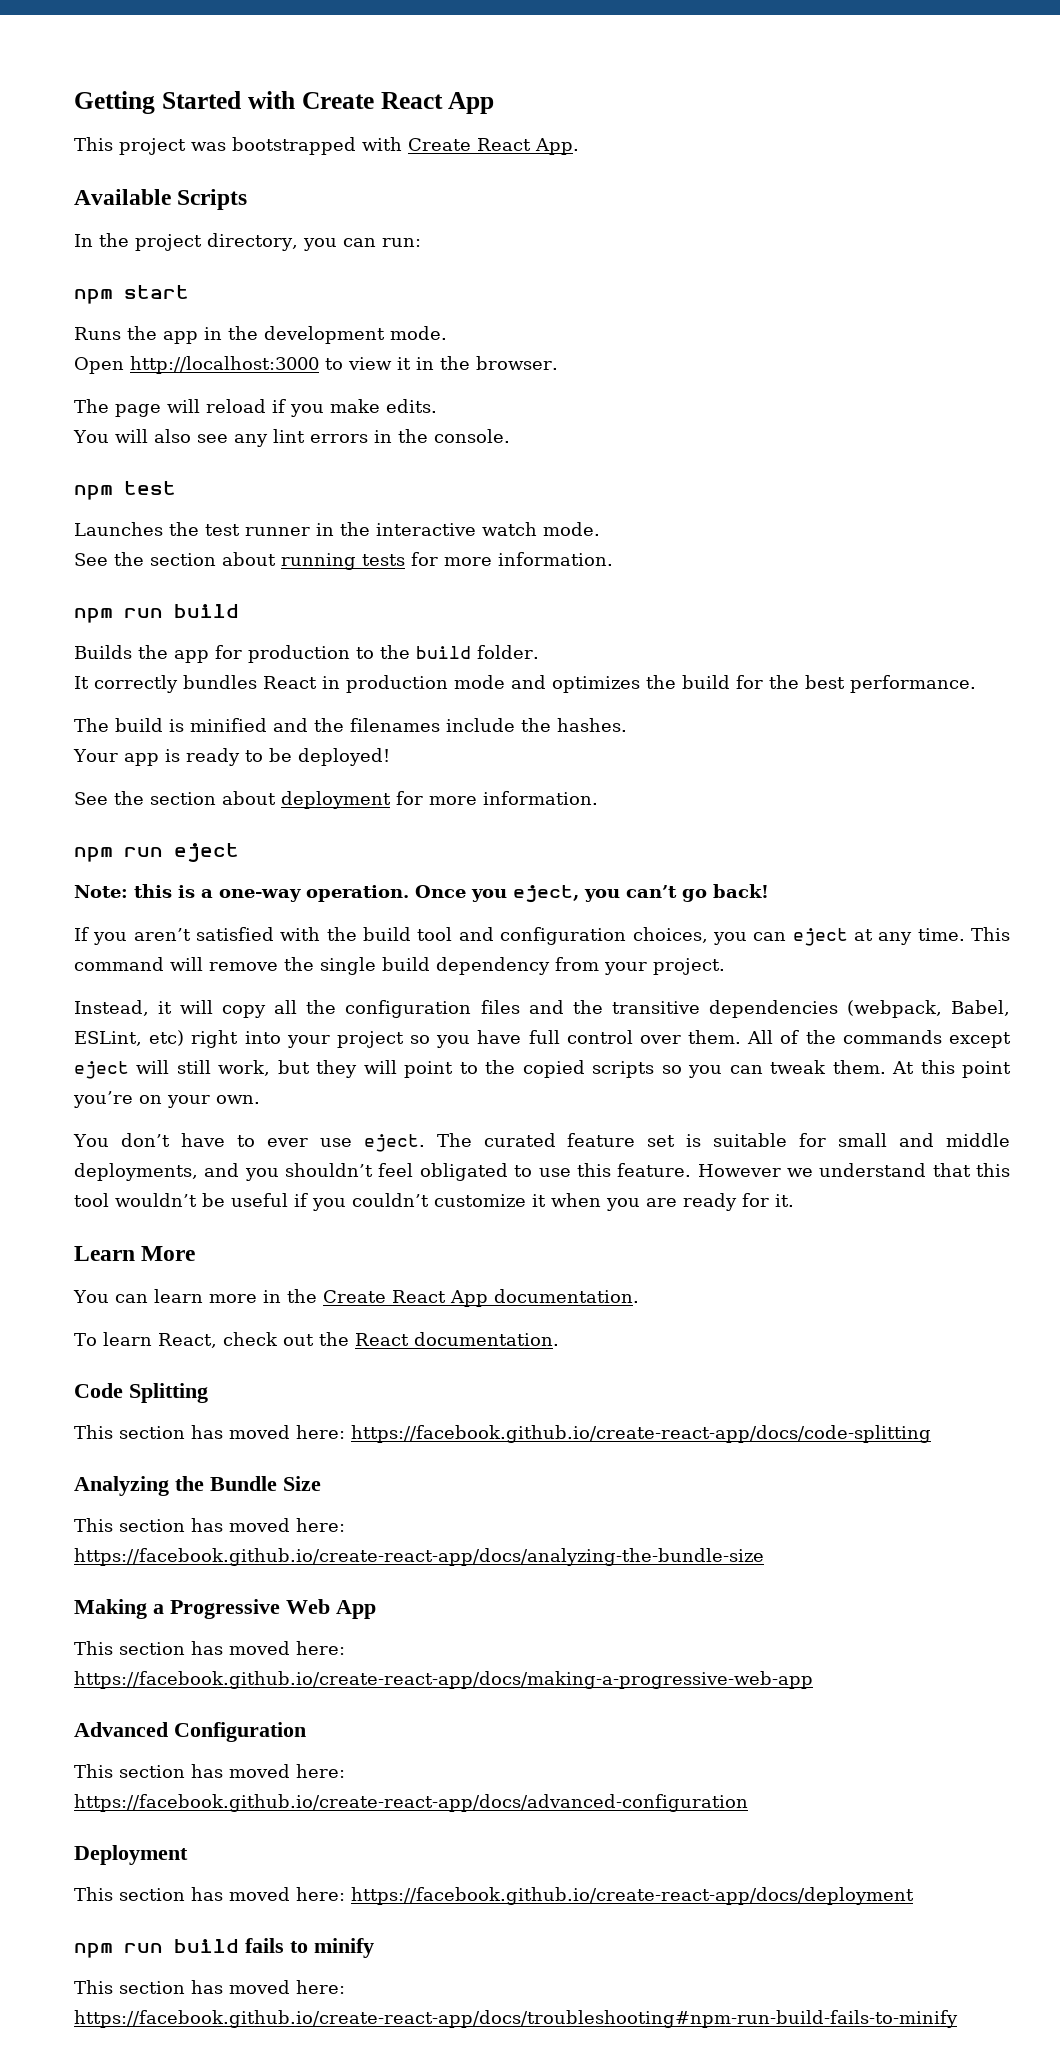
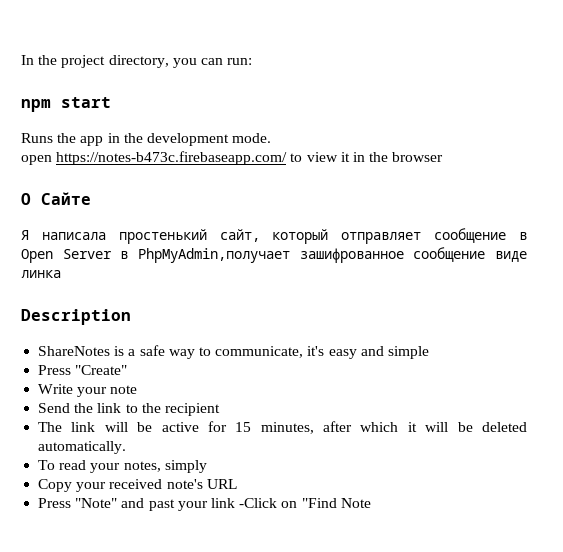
- Getting Started with Create React App
- This project was bootstrapped with Create React App.
- Available Scripts
- Open http://localhost:3000 to view it in the browser.
- The page will reload if you make edits.
- You will also see any lint errors in the console.
- npm test
- Launches the test runner in the interactive watch mode.
- See the section about running tests for more information.
- npm run build
- Builds the app for production to the build folder.
- It correctly bundles React in production mode and optimizes the build for the best performance.
- The build is minified and the filenames include the hashes.
- Your app is ready to be deployed!
- See the section about deployment for more information.
- npm run eject
- Note: this is a one-way operation. Once you eject, you can’t go back!
- If you aren’t satisfied with the build tool and configuration choices, you can eject at any time. This command will remove the single build dependency from your project.
- Instead, it will copy all the configuration files and the transitive dependencies (webpack, Babel, ESLint, etc) right into your project so you have full control over them. All of the commands except eject will still work, but they will point to the copied scripts so you can tweak them. At this point you’re on your own.
- You don’t have to ever use eject. The curated feature set is suitable for small and middle deployments, and you shouldn’t feel obligated to use this feature. However we understand that this tool wouldn’t be useful if you couldn’t customize it when you are ready for it.
- Learn More
- You can learn more in the Create React App documentation.
- To learn React, check out the React documentation.
- Code Splitting
- This section has moved here: https://facebook.github.io/create-react-app/docs/code-splitting
- Analyzing the Bundle Size
- This section has moved here: https://facebook.github.io/create-react-app/docs/analyzing-the-bundle-size
- Making a Progressive Web App
- This section has moved here: https://facebook.github.io/create-react-app/docs/making-a-progressive-web-app
- Advanced Configuration
- This section has moved here: https://facebook.github.io/create-react-app/docs/advanced-configuration
- Deployment
- This section has moved here: https://facebook.github.io/create-react-app/docs/deployment
- npm run build fails to minify
- This section has moved here: https://facebook.github.io/create-react-app/docs/troubleshooting#npm-run-build-fails-to-minify
+ open https://notes-b473c.firebaseapp.com/ to view it in the browser
+ О Cайте
+ Я написала простенький сайт, который отправляет сообщение в Open Server в PhpMyAdmin,получает зашифрованнoe сообщение виде линка
+ Description
+ ShareNotes is a safe way to communicate, it's easy and simple
+ Press "Create"
+ Write your note
+ Send the link to the recipient
+ The link will be active for 15 minutes, after which it will be deleted automatically.
+ To read your notes, simply
+ Copy your received note's URL
+ Press "Note" and past your link -Click on "Find Note

